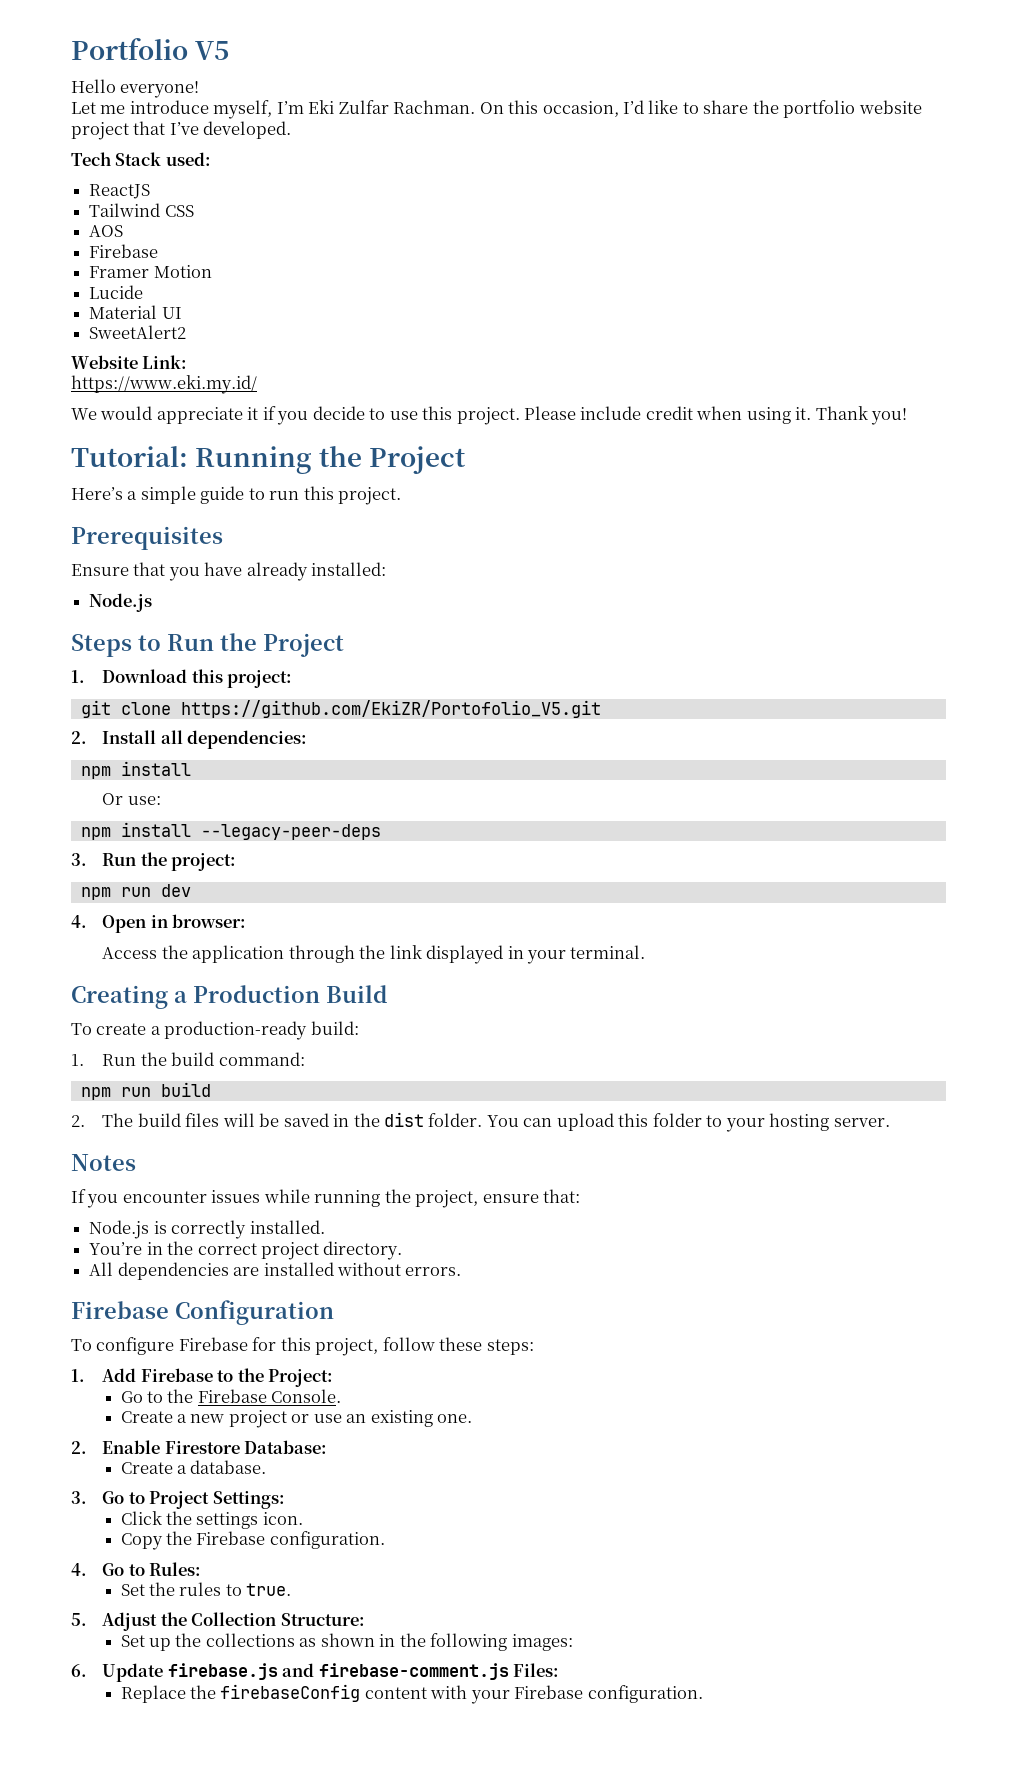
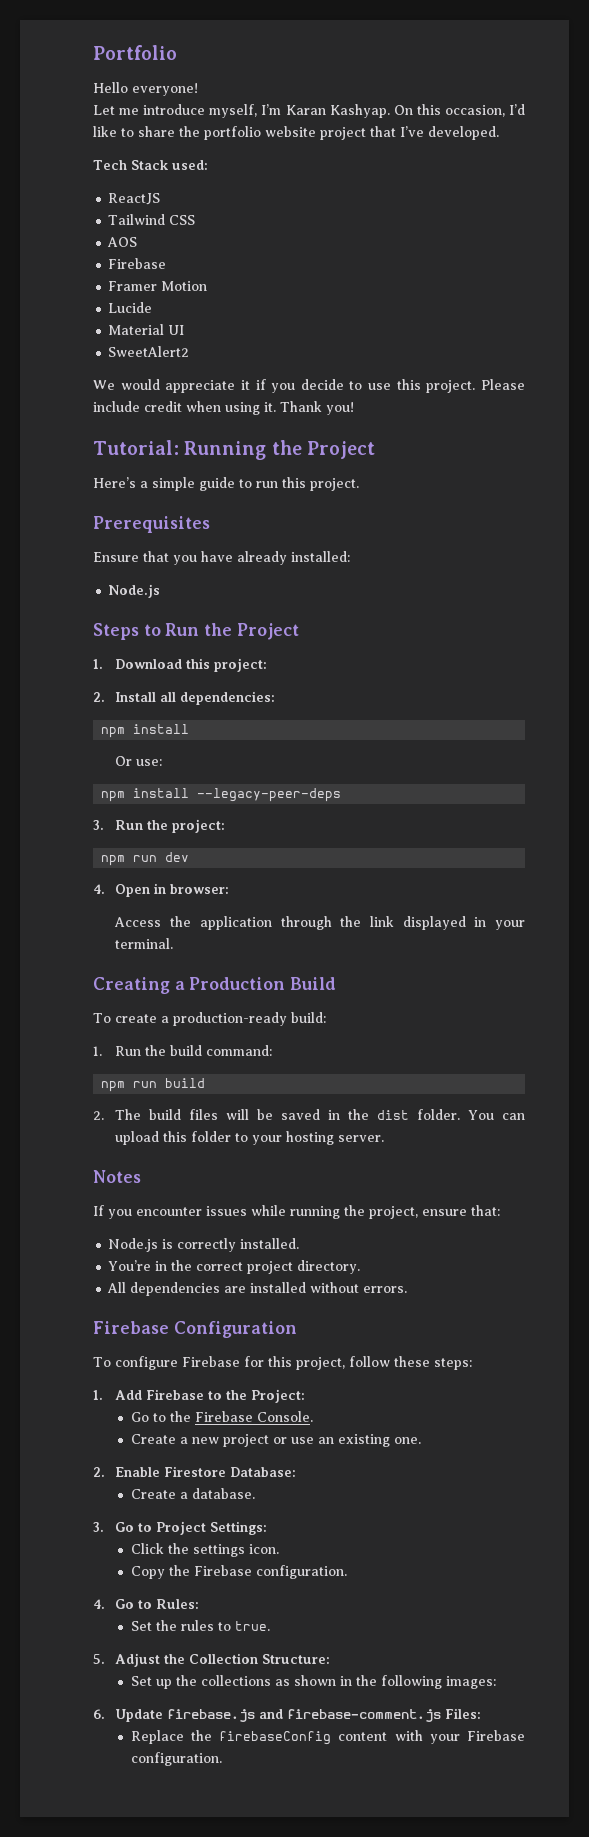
- Portfolio V5
+ Portfolio
- Let me introduce myself, I’m Eki Zulfar Rachman.
+ Let me introduce myself, I’m Karan Kashyap.
- Website Link:
- https://www.eki.my.id/
- git clone https://github.com/EkiZR/Portofolio_V5.git

